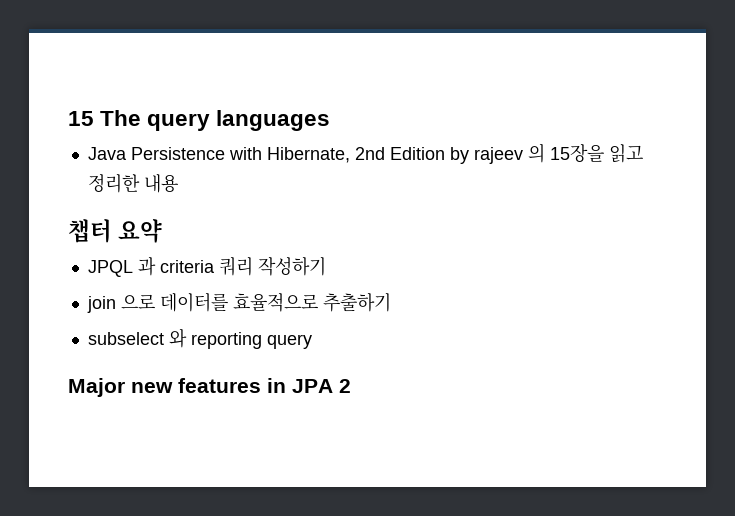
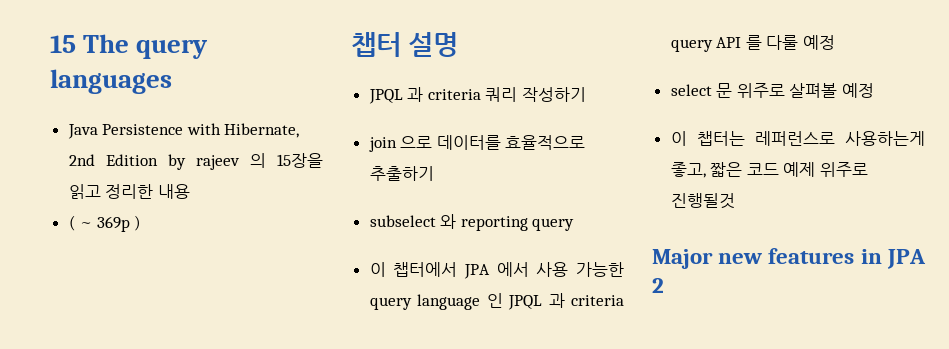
+ ( ~ 369p )
- 챕터 요약
+ 챕터 설명
+ 이 챕터에서 JPA 에서 사용 가능한 query language 인 JPQL 과 criteria query API 를 다룰 예정
+ select 문 위주로 살펴볼 예정
+ 이 챕터는 레퍼런스로 사용하는게 좋고, 짧은 코드 예제 위주로 진행될것

